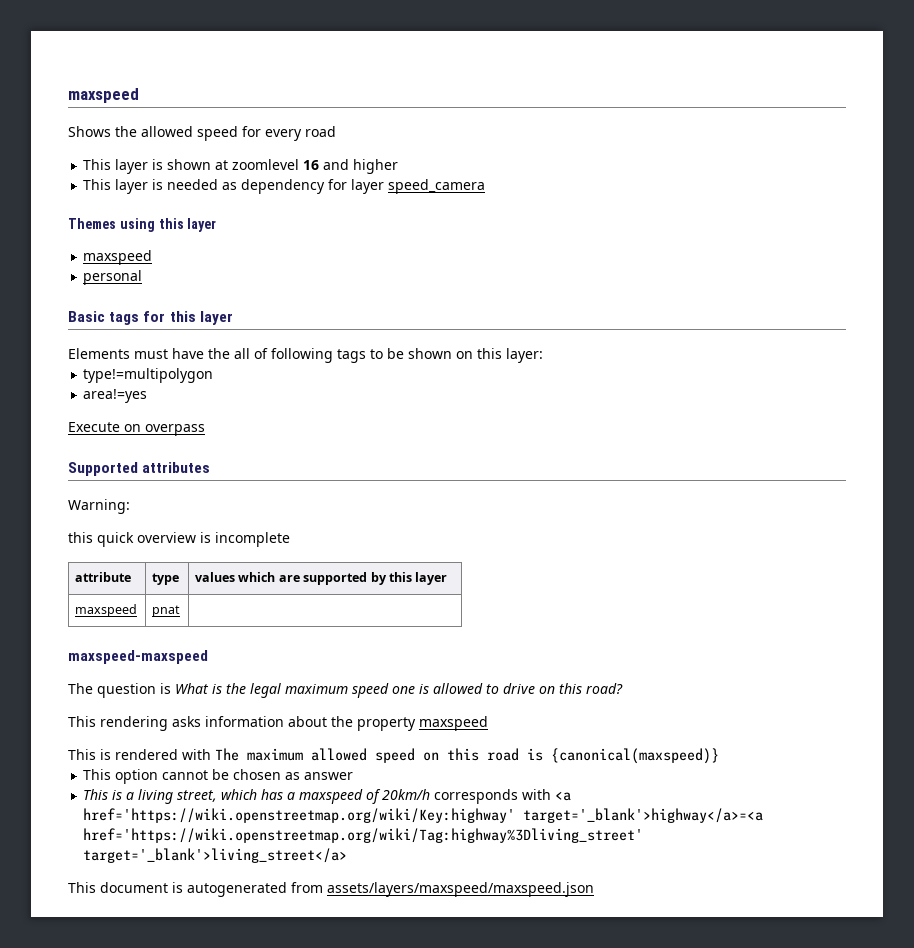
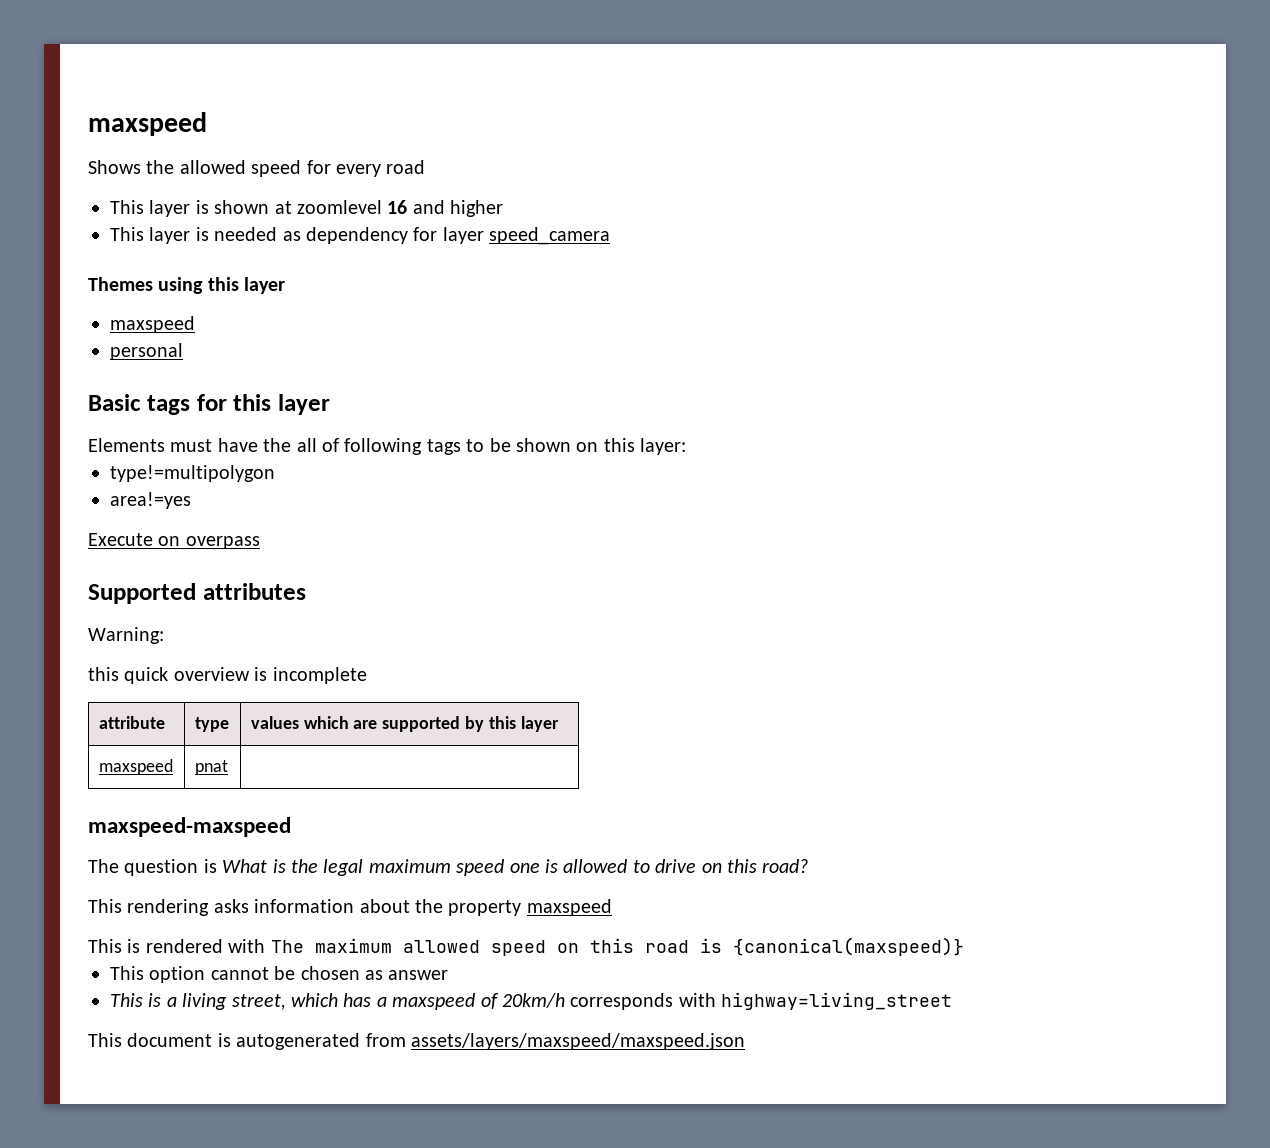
- This is a living street, which has a maxspeed of 20km/h corresponds with <a href='https://wiki.openstreetmap.org/wiki/Key:highway' target='_blank'>highway</a>=<a href='https://wiki.openstreetmap.org/wiki/Tag:highway%3Dliving_street' target='_blank'>living_street</a>
+ This is a living street, which has a maxspeed of 20km/h corresponds with highway=living_street

